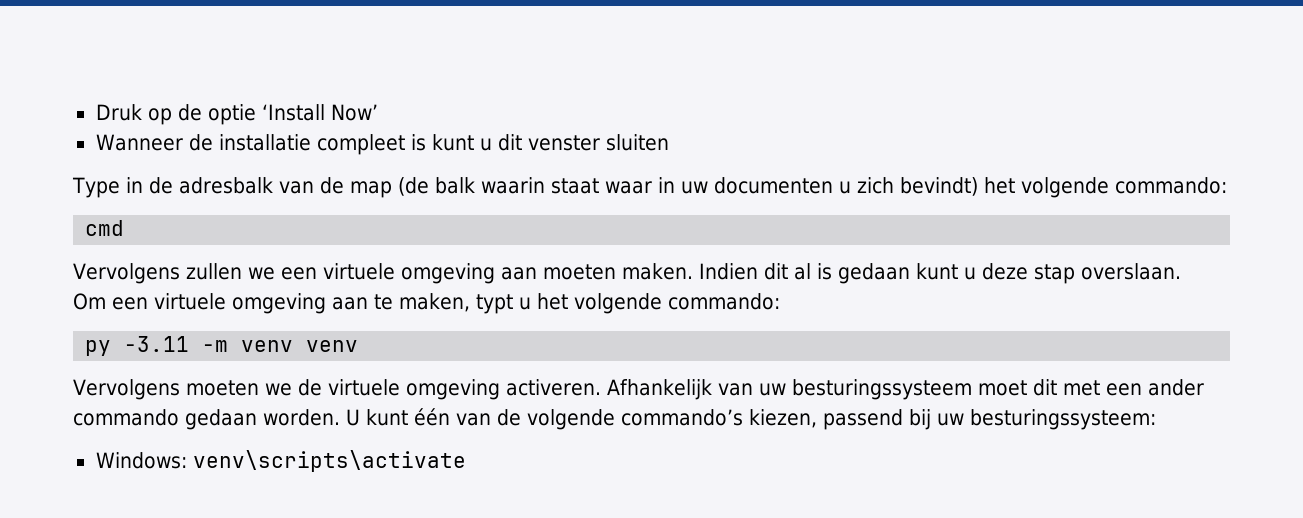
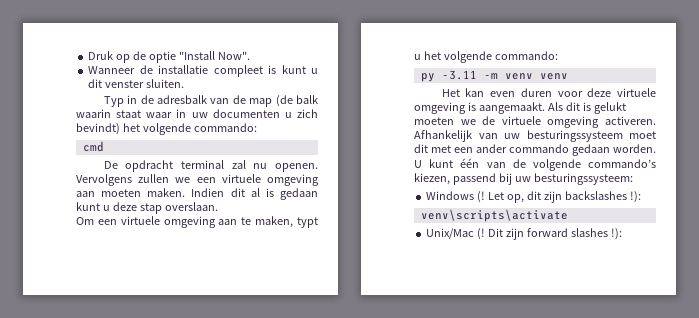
- Druk op de optie ‘Install Now’
+ Druk op de optie "Install Now".
- Wanneer de installatie compleet is kunt u dit venster sluiten
- Type in de adresbalk van de map (de balk waarin staat waar in uw documenten u zich bevindt) het volgende commando:
+ Wanneer de installatie compleet is kunt u dit venster sluiten.
+ Typ in de adresbalk van de map (de balk waarin staat waar in uw documenten u zich bevindt) het volgende commando:
+ De opdracht terminal zal nu openen.
- Vervolgens moeten we de virtuele omgeving activeren.
+ Het kan even duren voor deze virtuele omgeving is aangemaakt. Als dit is gelukt moeten we de virtuele omgeving activeren.
- Windows: venv\scripts\activate
+ Windows (! Let op, dit zijn backslashes !):
+ venv\scripts\activate
+ Unix/Mac (! Dit zijn forward slashes !):

